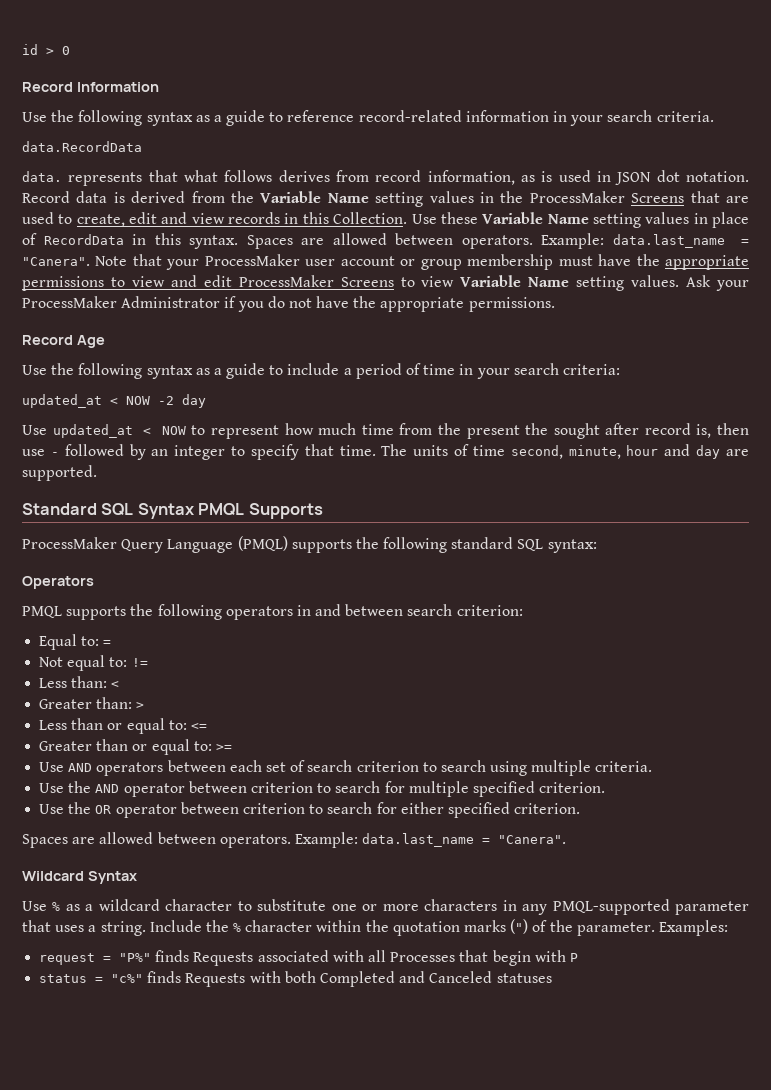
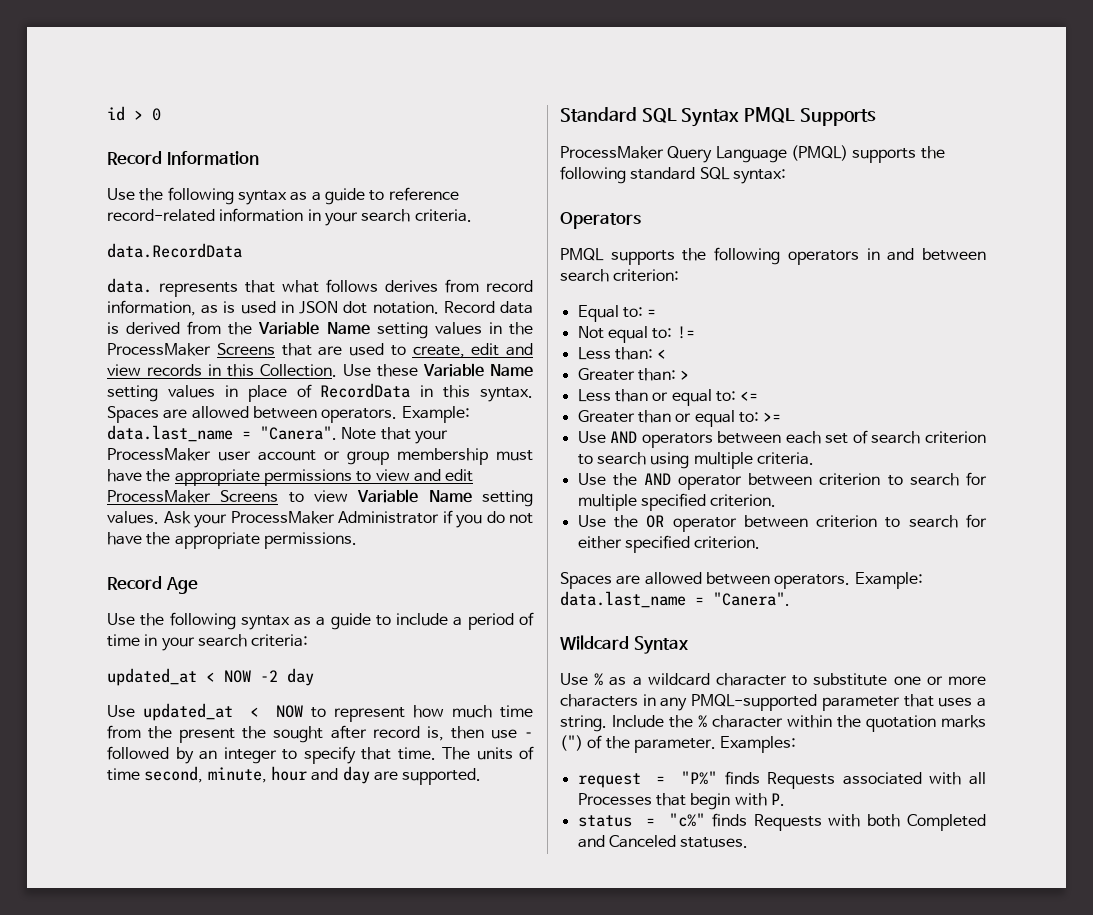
- request = "P%" finds Requests associated with all Processes that begin with P
+ request = "P%" finds Requests associated with all Processes that begin with P.
- status = "c%" finds Requests with both Completed and Canceled statuses
+ status = "c%" finds Requests with both Completed and Canceled statuses.

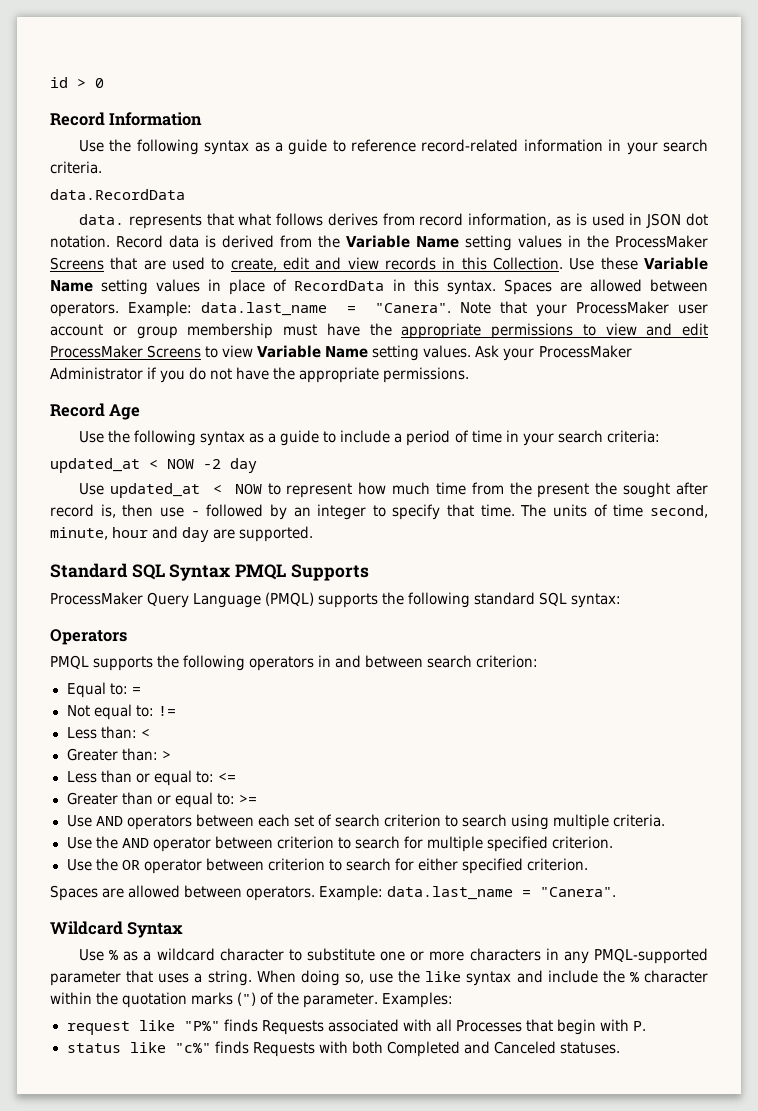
- Include the % character within the quotation marks (") of the parameter.
+ When doing so, use the like syntax and include the % character within the quotation marks (") of the parameter.
- request = "P%" finds Requests associated with all Processes that begin with P.
+ request like "P%" finds Requests associated with all Processes that begin with P.
- status = "c%" finds Requests with both Completed and Canceled statuses.
+ status like "c%" finds Requests with both Completed and Canceled statuses.

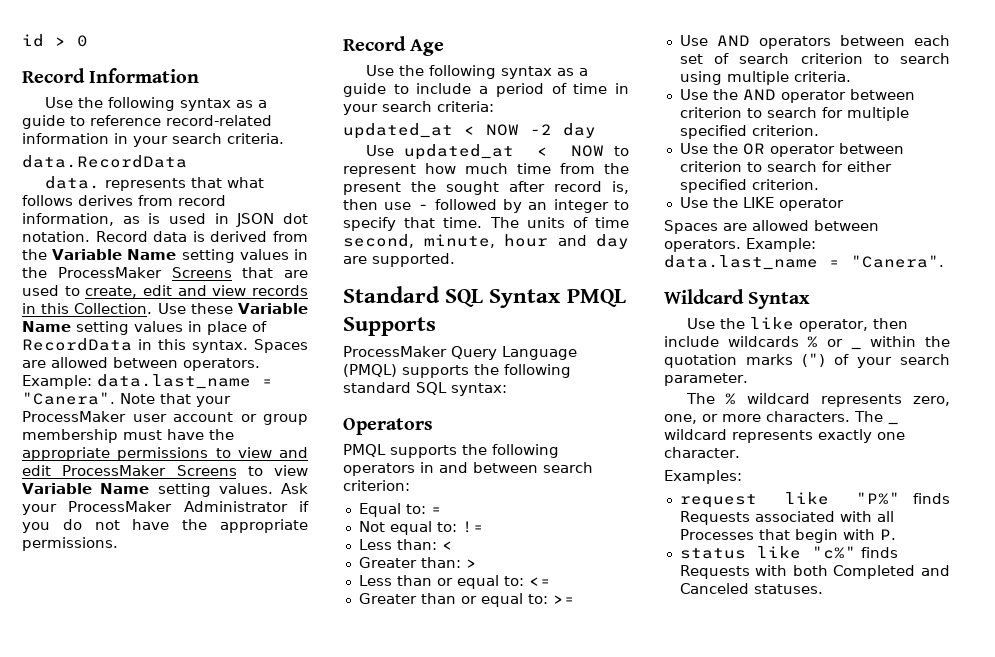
+ Use the LIKE operator
- Use % as a wildcard character to substitute one or more characters in any PMQL-supported parameter that uses a string. When doing so, use the like syntax and include the % character within the quotation marks (") of the parameter. Examples:
+ Use the like operator, then include wildcards % or _ within the quotation marks (") of your search parameter.
+ The % wildcard represents zero, one, or more characters. The _ wildcard represents exactly one character.
+ Examples:

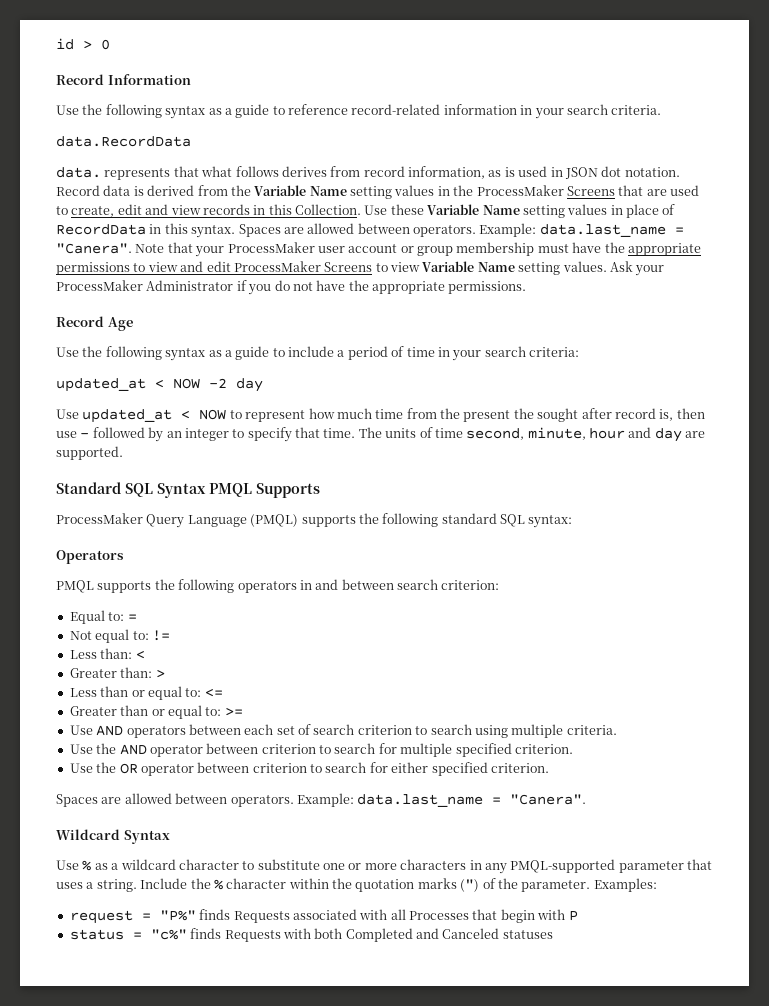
- Use the LIKE operator
- Use the like operator, then include wildcards % or _ within the quotation marks (") of your search parameter.
- The % wildcard represents zero, one, or more characters. The _ wildcard represents exactly one character.
- Examples:
+ Use % as a wildcard character to substitute one or more characters in any PMQL-supported parameter that uses a string. Include the % character within the quotation marks (") of the parameter. Examples:
- request like "P%" finds Requests associated with all Processes that begin with P.
+ request = "P%" finds Requests associated with all Processes that begin with P
- status like "c%" finds Requests with both Completed and Canceled statuses.
+ status = "c%" finds Requests with both Completed and Canceled statuses

